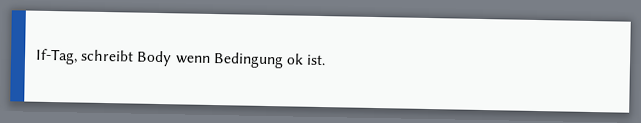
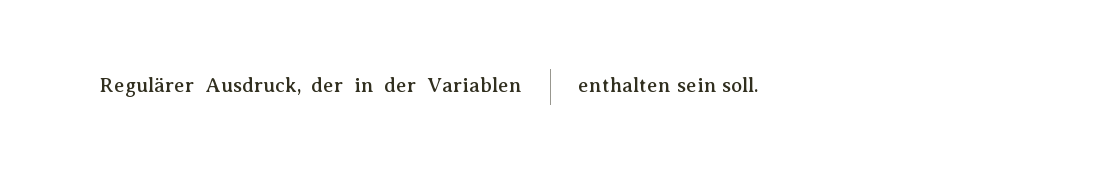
- If-Tag, schreibt Body wenn Bedingung ok ist.
+ Regulärer Ausdruck, der in der Variablen enthalten sein soll.

